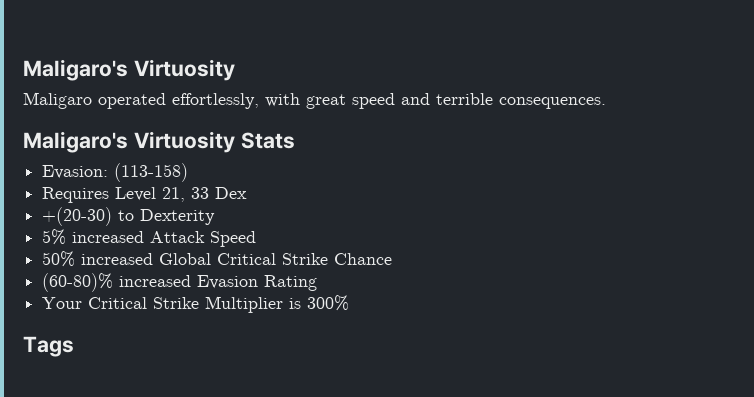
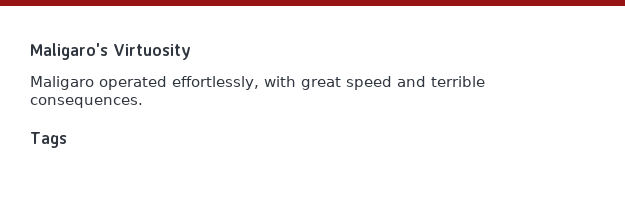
- Maligaro's Virtuosity Stats
- Evasion: (113-158)
- Requires Level 21, 33 Dex
- +(20-30) to Dexterity
- 5% increased Attack Speed
- 50% increased Global Critical Strike Chance
- (60-80)% increased Evasion Rating
- Your Critical Strike Multiplier is 300%

